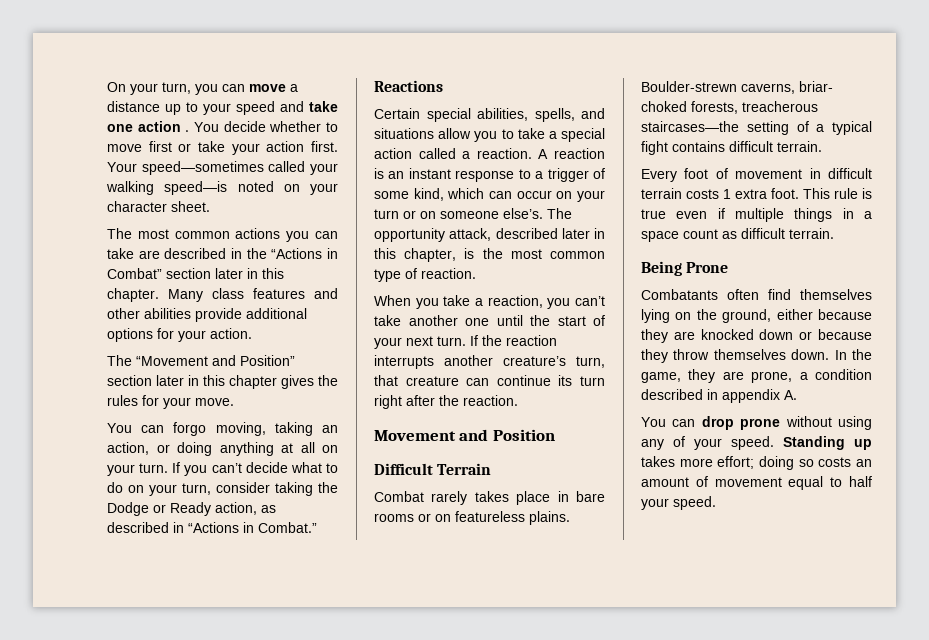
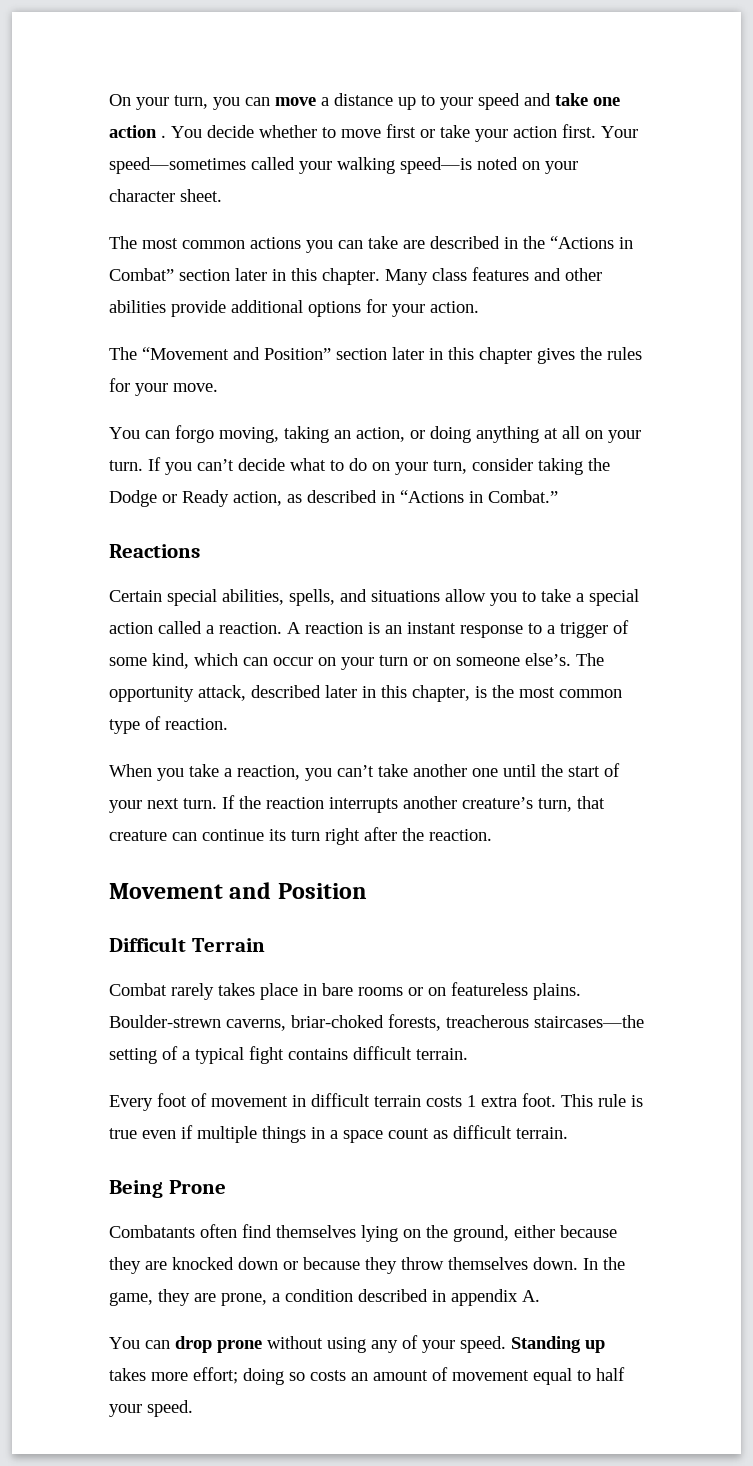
- Boulder-strewn caverns, briar- choked forests, treacherous staircases—the setting of a typical fight contains difficult terrain.
+ Boulder-strewn caverns, briar-choked forests, treacherous staircases—the setting of a typical fight contains difficult terrain.

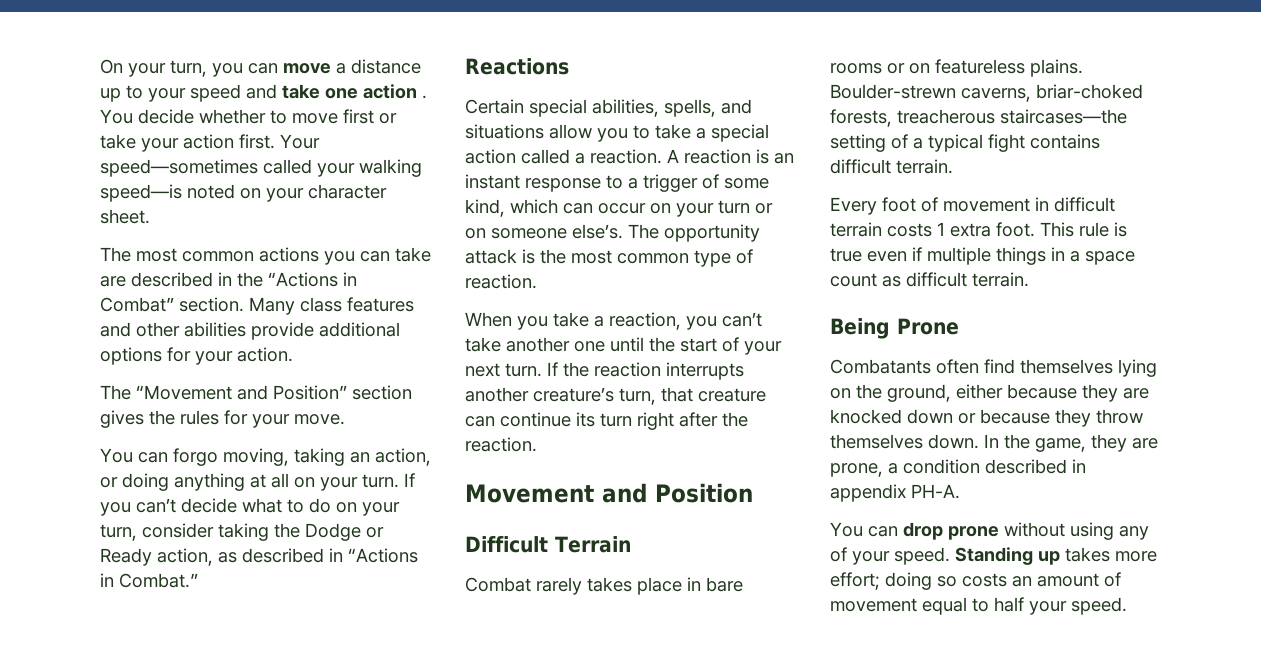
- The most common actions you can take are described in the “Actions in Combat” section later in this chapter.
+ The most common actions you can take are described in the “Actions in Combat” section.
- The “Movement and Position” section later in this chapter gives the rules for your move.
+ The “Movement and Position” section gives the rules for your move.
- The opportunity attack, described later in this chapter, is the most common type of reaction.
+ The opportunity attack is the most common type of reaction.
- In the game, they are prone, a condition described in appendix A.
+ In the game, they are prone, a condition described in appendix PH-A.

